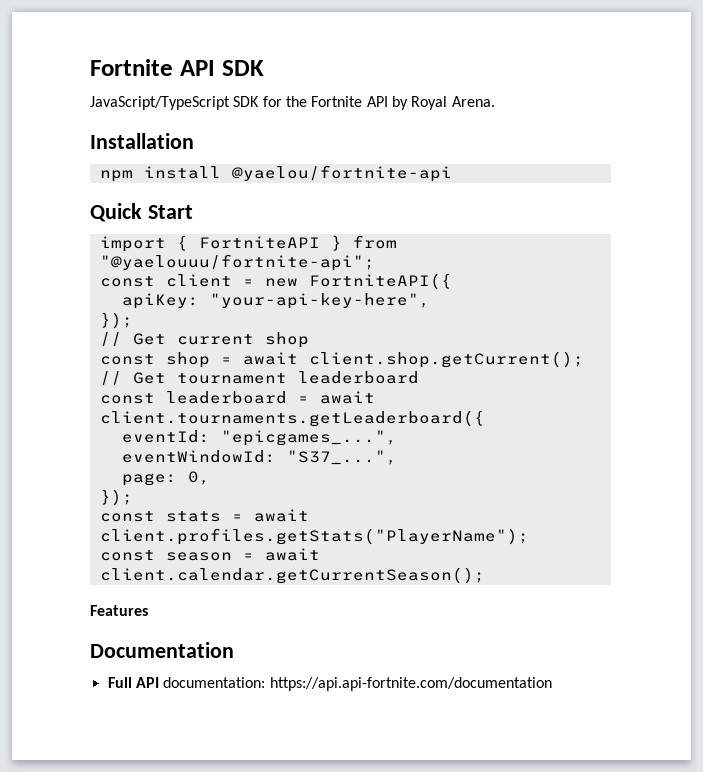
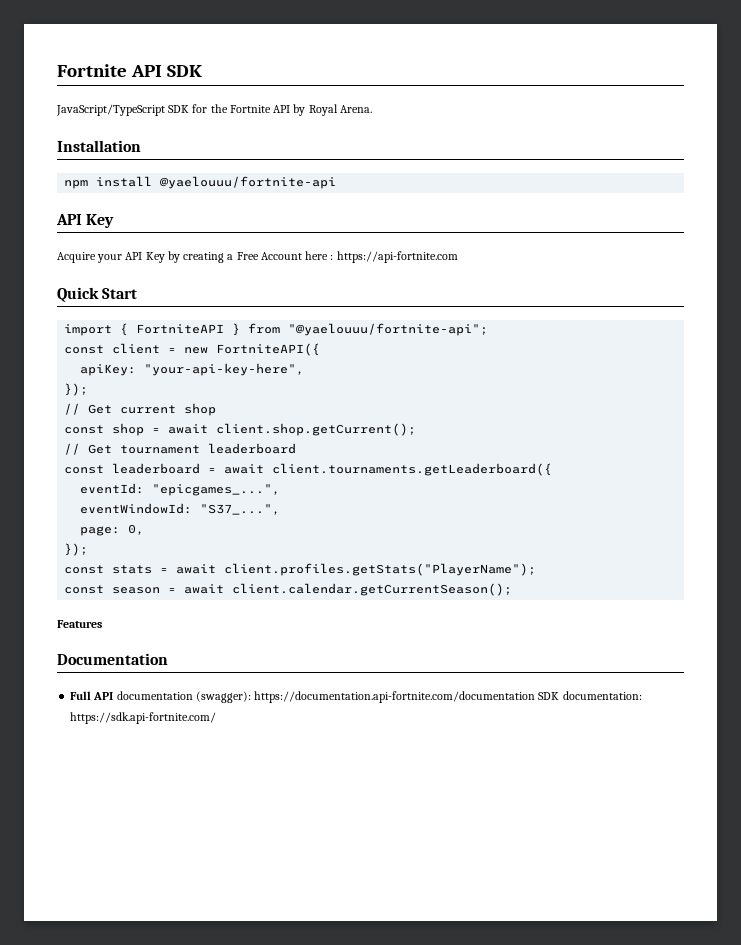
- npm install @yaelou/fortnite-api
+ npm install @yaelouuu/fortnite-api
+ API Key
+ Acquire your API Key by creating a Free Account here : https://api-fortnite.com
- Full API documentation: https://api.api-fortnite.com/documentation
+ Full API documentation (swagger): https://documentation.api-fortnite.com/documentation SDK documentation: https://sdk.api-fortnite.com/

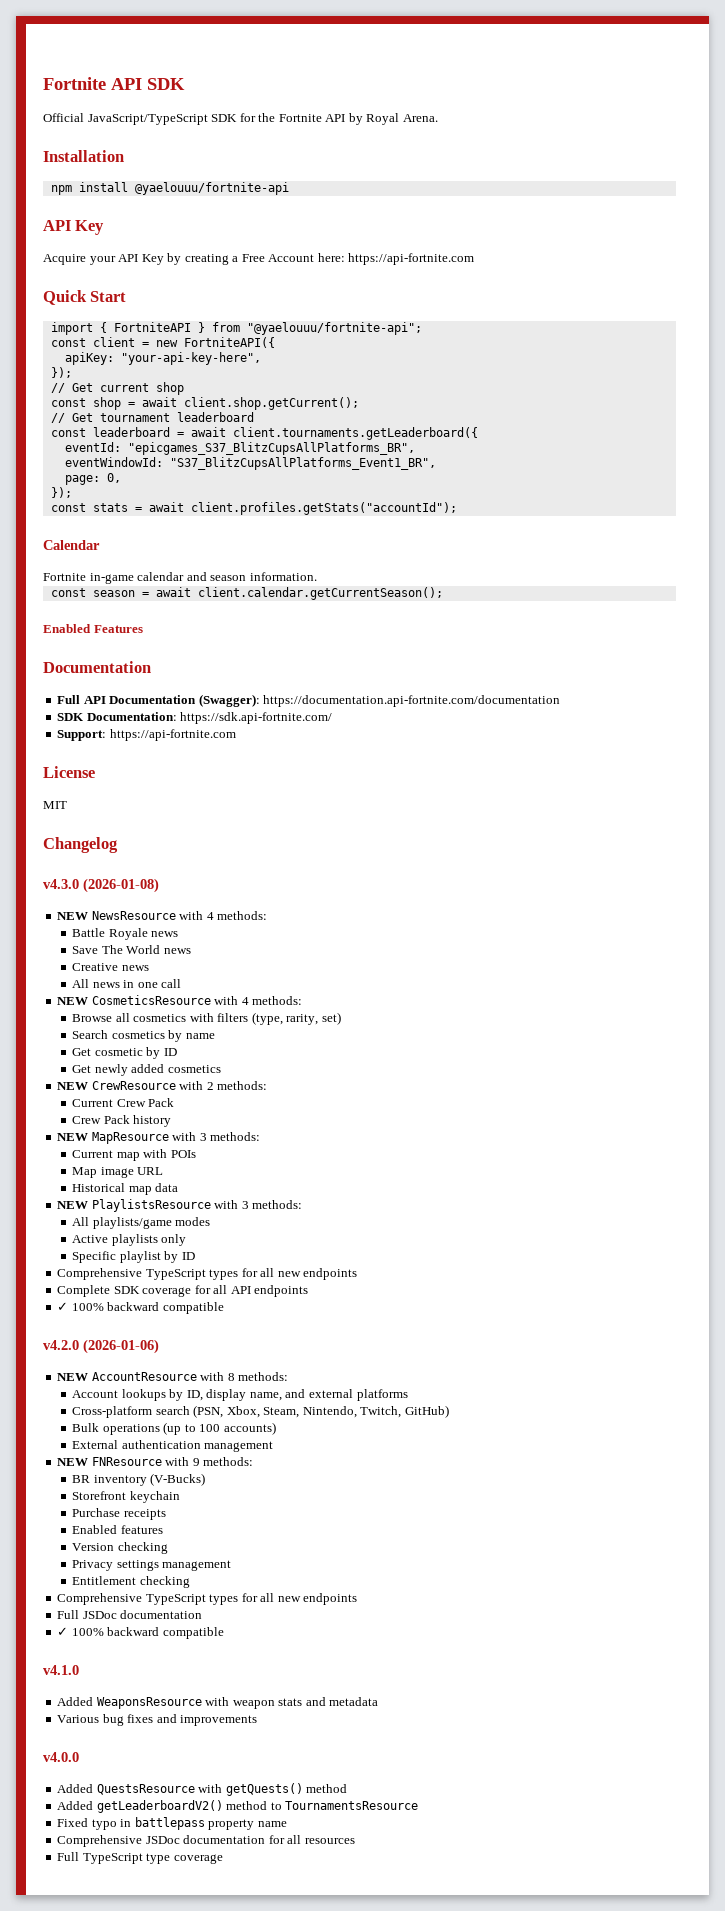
- JavaScript/TypeScript SDK for the Fortnite API by Royal Arena.
+ Official JavaScript/TypeScript SDK for the Fortnite API by Royal Arena.
- Acquire your API Key by creating a Free Account here : https://api-fortnite.com
+ Acquire your API Key by creating a Free Account here: https://api-fortnite.com
- eventId: "epicgames_...",
+ eventId: "epicgames_S37_BlitzCupsAllPlatforms_BR",
- eventWindowId: "S37_...",
+ eventWindowId: "S37_BlitzCupsAllPlatforms_Event1_BR",
- const stats = await client.profiles.getStats("PlayerName");
+ const stats = await client.profiles.getStats("accountId");
+ Calendar
+ Fortnite in-game calendar and season information.
- Features
+ Enabled Features
- Full API documentation (swagger): https://documentation.api-fortnite.com/documentation SDK documentation: https://sdk.api-fortnite.com/
+ Full API Documentation (Swagger): https://documentation.api-fortnite.com/documentation
+ SDK Documentation: https://sdk.api-fortnite.com/
+ Support: https://api-fortnite.com
+ License
+ MIT
+ Changelog
+ v4.3.0 (2026-01-08)
+ NEW NewsResource with 4 methods:
+ Battle Royale news
+ Save The World news
+ Creative news
+ All news in one call
+ NEW CosmeticsResource with 4 methods:
+ Browse all cosmetics with filters (type, rarity, set)
+ Search cosmetics by name
+ Get cosmetic by ID
+ Get newly added cosmetics
+ NEW CrewResource with 2 methods:
+ Current Crew Pack
+ Crew Pack history
+ NEW MapResource with 3 methods:
+ Current map with POIs
+ Map image URL
+ Historical map data
+ NEW PlaylistsResource with 3 methods:
+ All playlists/game modes
+ Active playlists only
+ Specific playlist by ID
+ Comprehensive TypeScript types for all new endpoints
+ Complete SDK coverage for all API endpoints
+ ✓ 100% backward compatible
+ v4.2.0 (2026-01-06)
+ NEW AccountResource with 8 methods:
+ Account lookups by ID, display name, and external platforms
+ Cross-platform search (PSN, Xbox, Steam, Nintendo, Twitch, GitHub)
+ Bulk operations (up to 100 accounts)
+ External authentication management
+ NEW FNResource with 9 methods:
+ BR inventory (V-Bucks)
+ Storefront keychain
+ Purchase receipts
+ Enabled features
+ Version checking
+ Privacy settings management
+ Entitlement checking
+ Comprehensive TypeScript types for all new endpoints
+ Full JSDoc documentation
+ ✓ 100% backward compatible
+ v4.1.0
+ Added WeaponsResource with weapon stats and metadata
+ Various bug fixes and improvements
+ v4.0.0
+ Added QuestsResource with getQuests() method
+ Added getLeaderboardV2() method to TournamentsResource
+ Fixed typo in battlepass property name
+ Comprehensive JSDoc documentation for all resources
+ Full TypeScript type coverage

